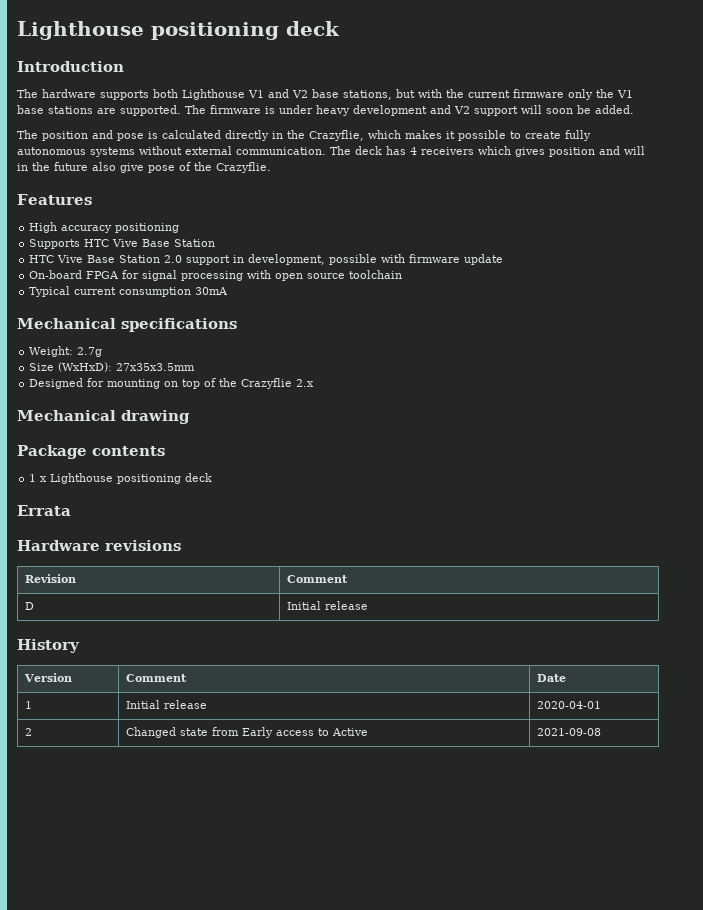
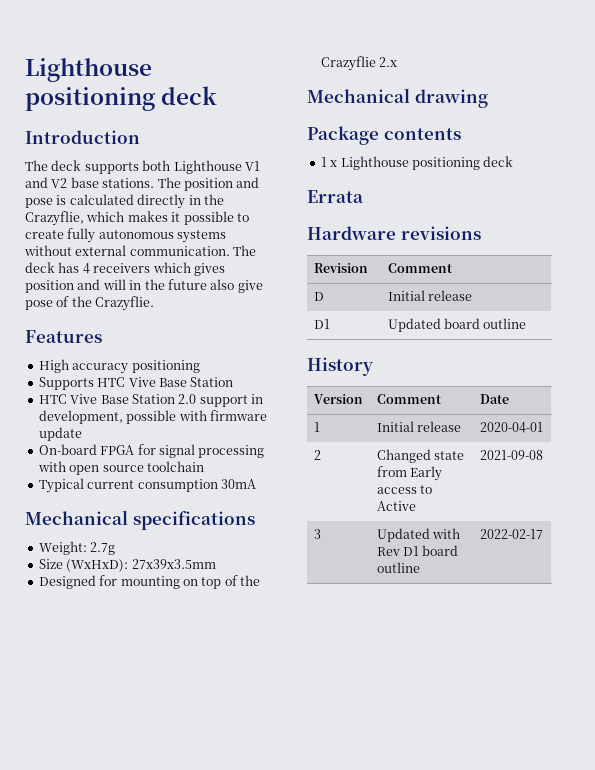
- The hardware supports both Lighthouse V1 and V2 base stations, but with the current firmware only the V1 base stations are supported. The firmware is under heavy development and V2 support will soon be added.
- The position and pose is calculated directly in the Crazyflie, which makes it possible to create fully autonomous systems without external communication.
+ The deck supports both Lighthouse V1 and V2 base stations. The position and pose is calculated directly in the Crazyflie, which makes it possible to create fully autonomous systems without external communication.
- Size (WxHxD): 27x35x3.5mm
+ Size (WxHxD): 27x39x3.5mm
+ D1 | Updated board outline
+ 3 | Updated with Rev D1 board outline | 2022-02-17

